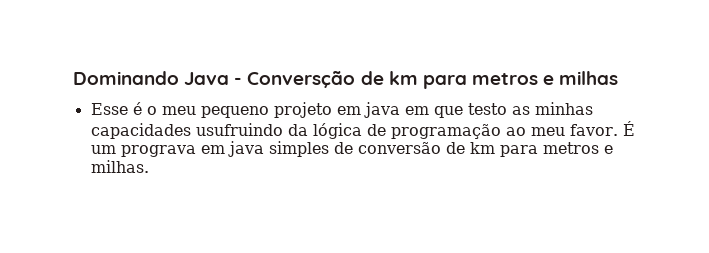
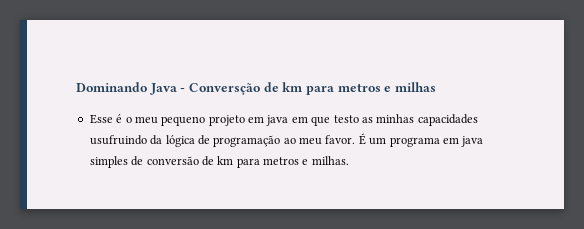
- É um prograva em java simples de conversão de km para metros e milhas.
+ É um programa em java simples de conversão de km para metros e milhas.

